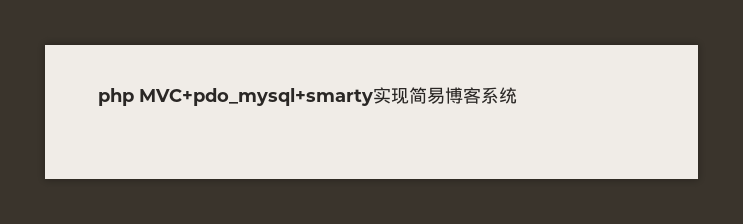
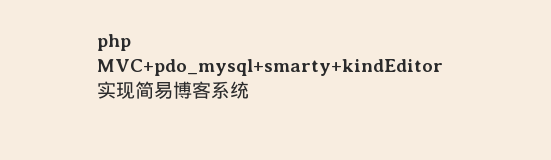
- php MVC+pdo_mysql+smarty实现简易博客系统
+ php MVC+pdo_mysql+smarty+kindEditor实现简易博客系统

